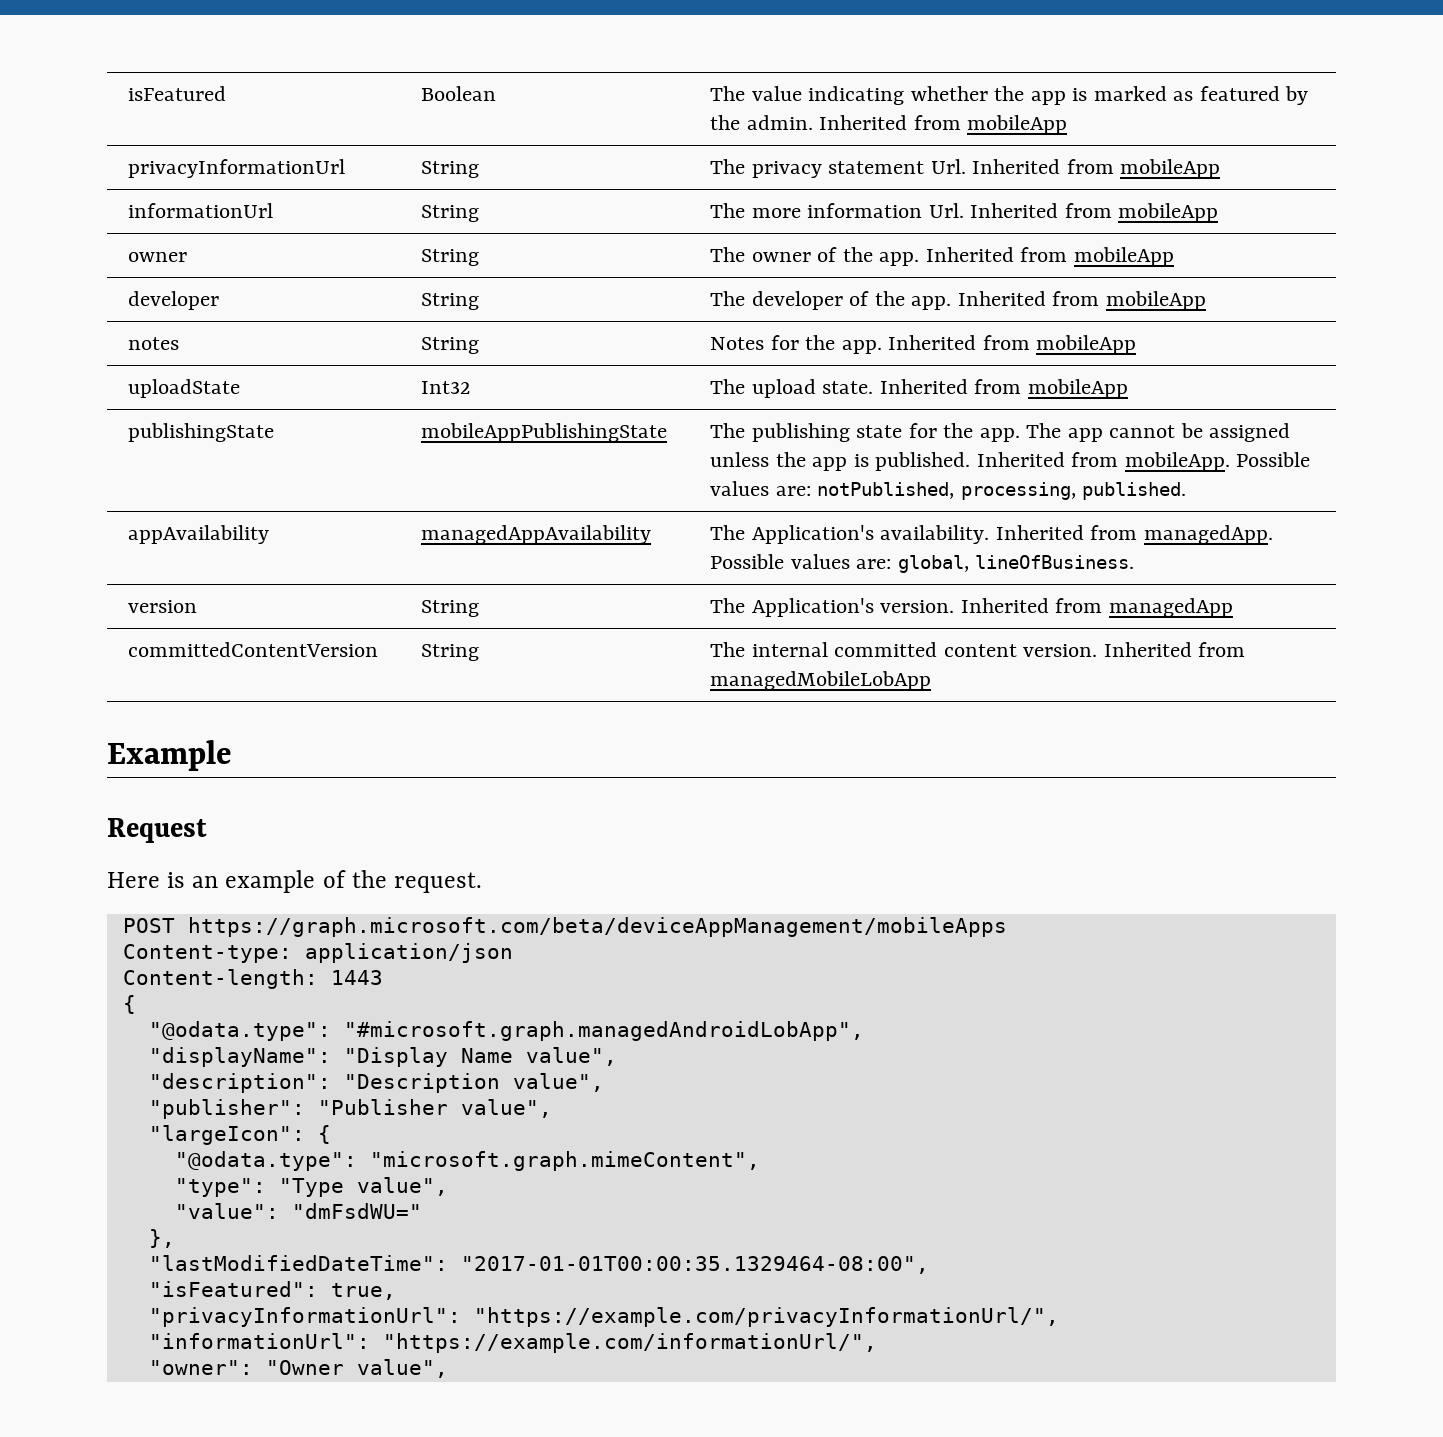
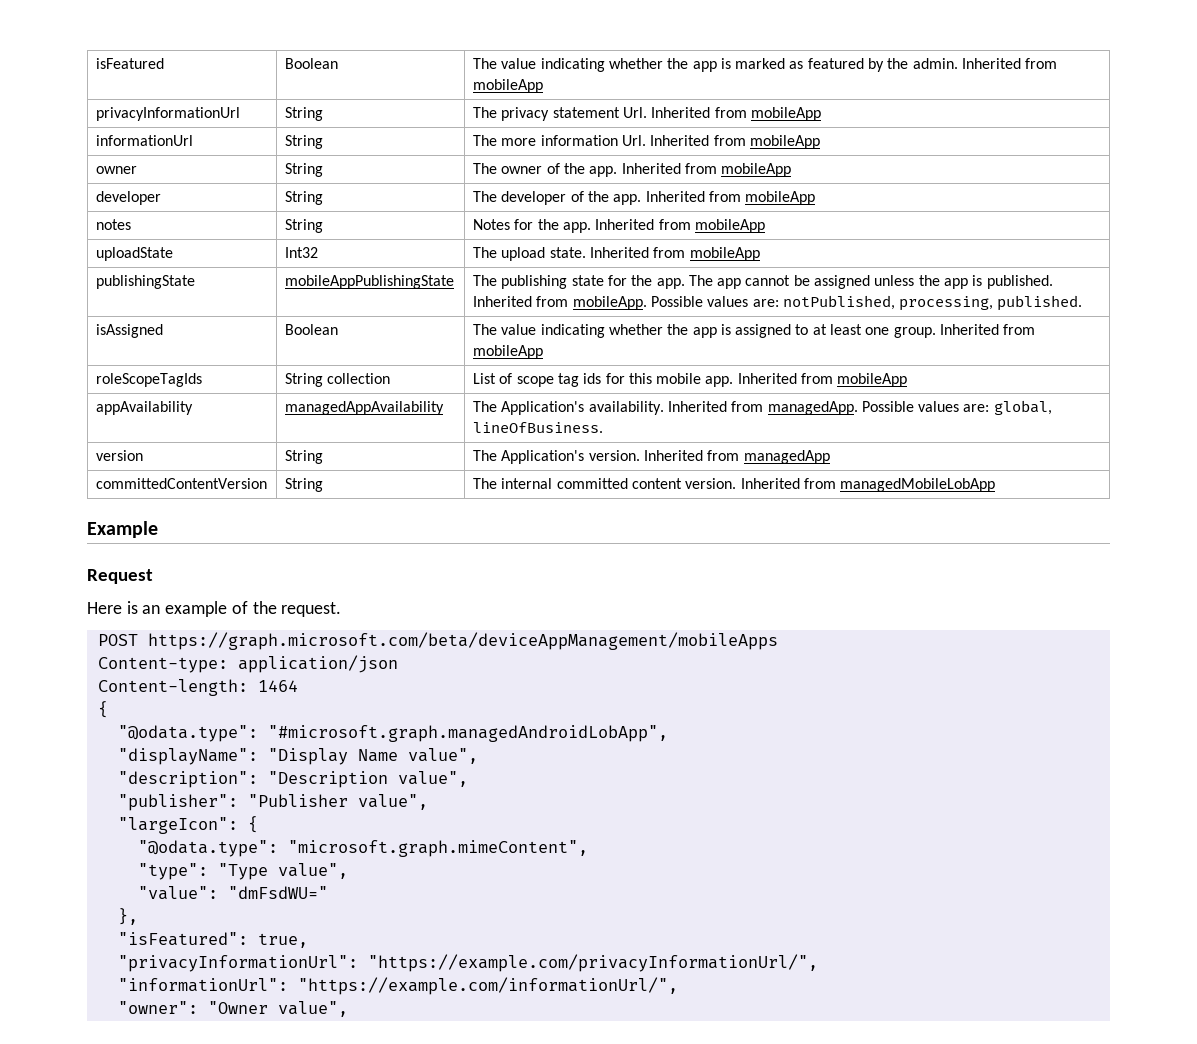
+ isAssigned | Boolean | The value indicating whether the app is assigned to at least one group. Inherited from mobileApp
+ roleScopeTagIds | String collection | List of scope tag ids for this mobile app. Inherited from mobileApp
- Content-length: 1443
+ Content-length: 1464
- "lastModifiedDateTime": "2017-01-01T00:00:35.1329464-08:00",

